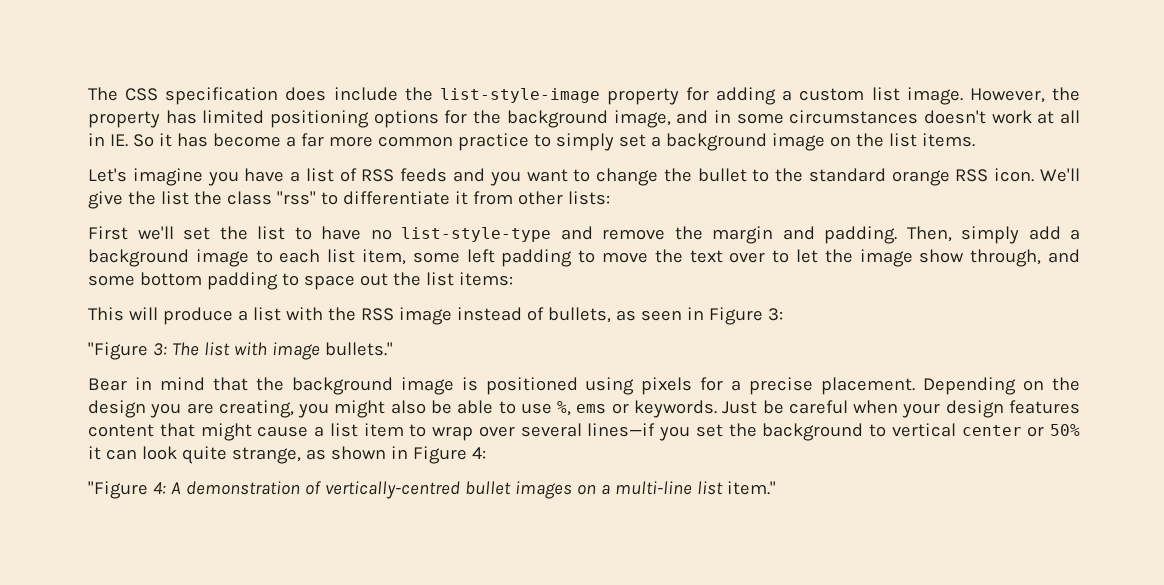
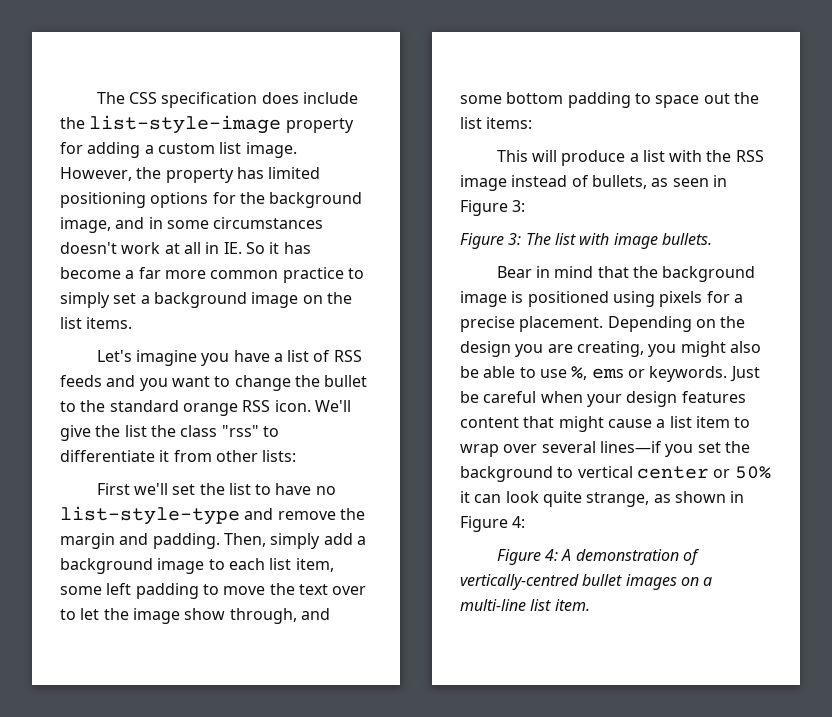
- ''Figure 3: The list with image bullets.''
+ Figure 3: The list with image bullets.
- ''Figure 4: A demonstration of vertically-centred bullet images on a multi-line list item.''
+ Figure 4: A demonstration of vertically-centred bullet images on a multi-line list item.

